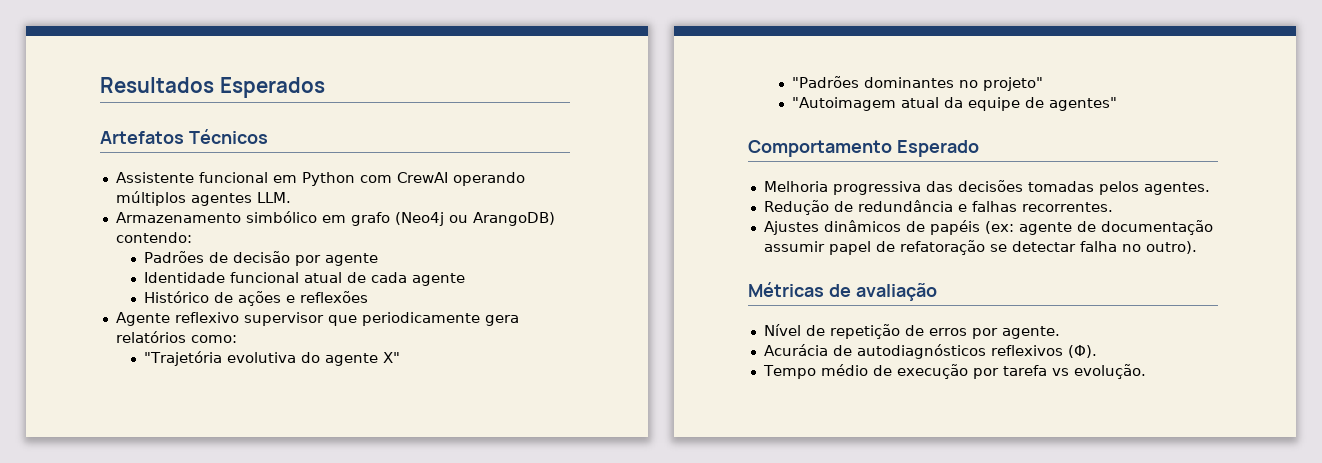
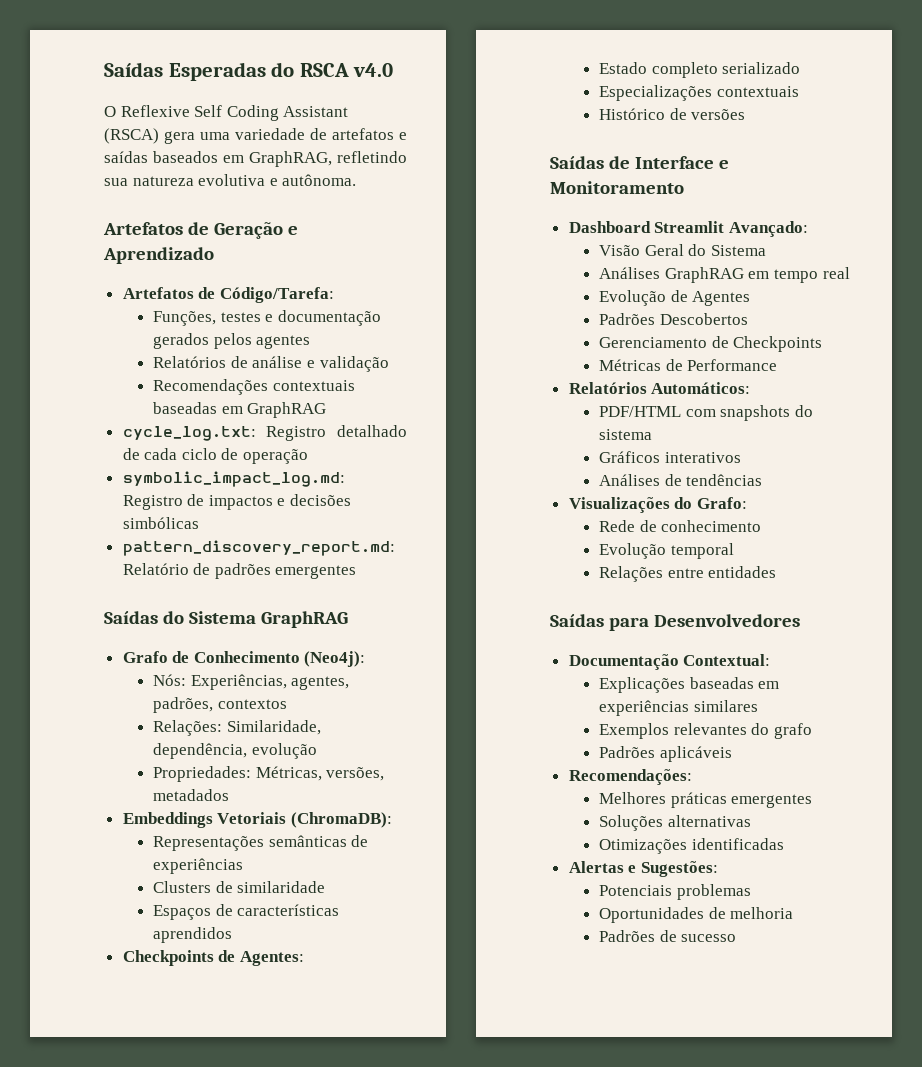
- Resultados Esperados
- Artefatos Técnicos
- Assistente funcional em Python com CrewAI operando múltiplos agentes LLM.
- Armazenamento simbólico em grafo (Neo4j ou ArangoDB) contendo:
- Padrões de decisão por agente
- Identidade funcional atual de cada agente
- Histórico de ações e reflexões
- Agente reflexivo supervisor que periodicamente gera relatórios como:
- "Trajetória evolutiva do agente X"
- "Padrões dominantes no projeto"
- "Autoimagem atual da equipe de agentes"
- Comportamento Esperado
- Melhoria progressiva das decisões tomadas pelos agentes.
- Redução de redundância e falhas recorrentes.
- Ajustes dinâmicos de papéis (ex: agente de documentação assumir papel de refatoração se detectar falha no outro).
- Métricas de avaliação
- Nível de repetição de erros por agente.
- Acurácia de autodiagnósticos reflexivos (Φ).
- Tempo médio de execução por tarefa vs evolução.
+ Saídas Esperadas do RSCA v4.0
+ O Reflexive Self Coding Assistant (RSCA) gera uma variedade de artefatos e saídas baseados em GraphRAG, refletindo sua natureza evolutiva e autônoma.
+ Artefatos de Geração e Aprendizado
+ Artefatos de Código/Tarefa:
+ Funções, testes e documentação gerados pelos agentes
+ Relatórios de análise e validação
+ Recomendações contextuais baseadas em GraphRAG
+ cycle_log.txt: Registro detalhado de cada ciclo de operação
+ symbolic_impact_log.md: Registro de impactos e decisões simbólicas
+ pattern_discovery_report.md: Relatório de padrões emergentes
+ Saídas do Sistema GraphRAG
+ Grafo de Conhecimento (Neo4j):
+ Nós: Experiências, agentes, padrões, contextos
+ Relações: Similaridade, dependência, evolução
+ Propriedades: Métricas, versões, metadados
+ Embeddings Vetoriais (ChromaDB):
+ Representações semânticas de experiências
+ Clusters de similaridade
+ Espaços de características aprendidos
+ Checkpoints de Agentes:
+ Estado completo serializado
+ Especializações contextuais
+ Histórico de versões
+ Saídas de Interface e Monitoramento
+ Dashboard Streamlit Avançado:
+ Visão Geral do Sistema
+ Análises GraphRAG em tempo real
+ Evolução de Agentes
+ Padrões Descobertos
+ Gerenciamento de Checkpoints
+ Métricas de Performance
+ Relatórios Automáticos:
+ PDF/HTML com snapshots do sistema
+ Gráficos interativos
+ Análises de tendências
+ Visualizações do Grafo:
+ Rede de conhecimento
+ Evolução temporal
+ Relações entre entidades
+ Saídas para Desenvolvedores
+ Documentação Contextual:
+ Explicações baseadas em experiências similares
+ Exemplos relevantes do grafo
+ Padrões aplicáveis
+ Recomendações:
+ Melhores práticas emergentes
+ Soluções alternativas
+ Otimizações identificadas
+ Alertas e Sugestões:
+ Potenciais problemas
+ Oportunidades de melhoria
+ Padrões de sucesso

